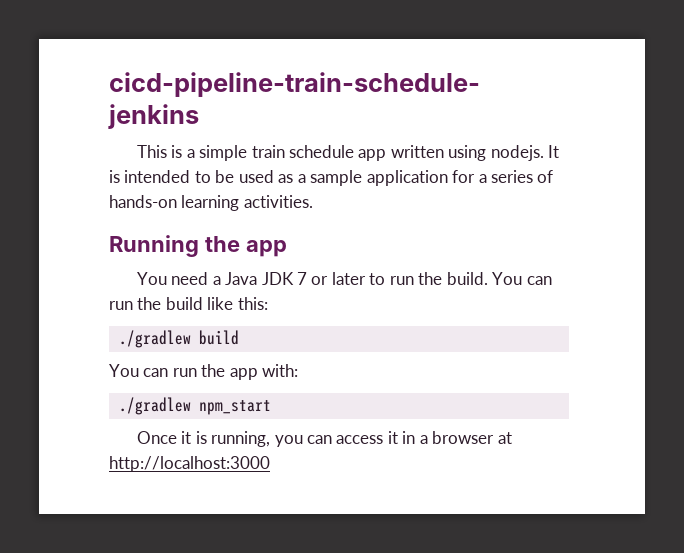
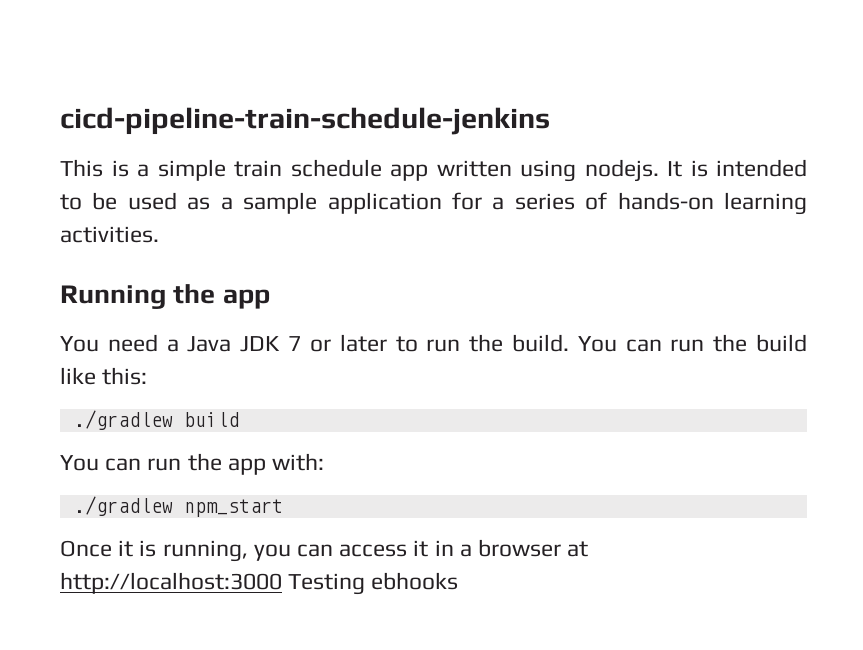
- Once it is running, you can access it in a browser at http://localhost:3000
+ Once it is running, you can access it in a browser at http://localhost:3000 Testing ebhooks

